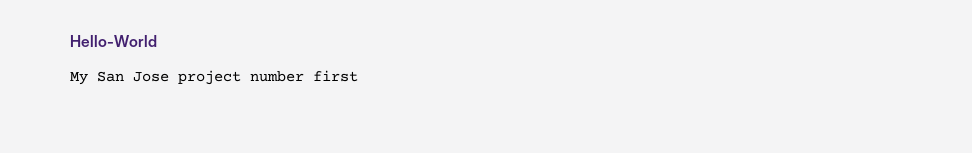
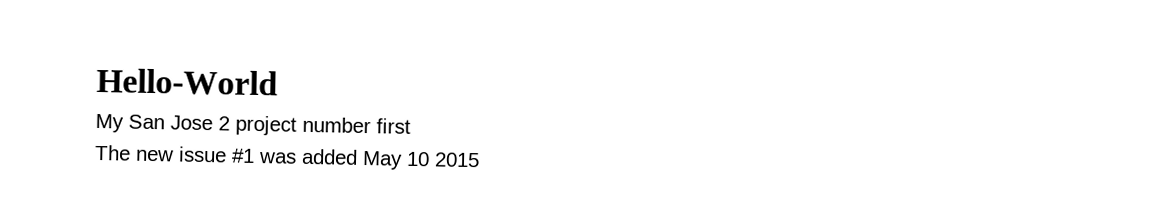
- My San Jose project number first
+ My San Jose 2 project number first
+ The new issue #1 was added May 10 2015

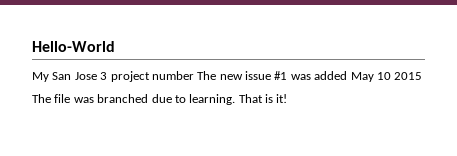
- My San Jose 2 project number first
- The new issue #1 was added May 10 2015
+ My San Jose 3 project number The new issue #1 was added May 10 2015
+ The file was branched due to learning. That is it!

